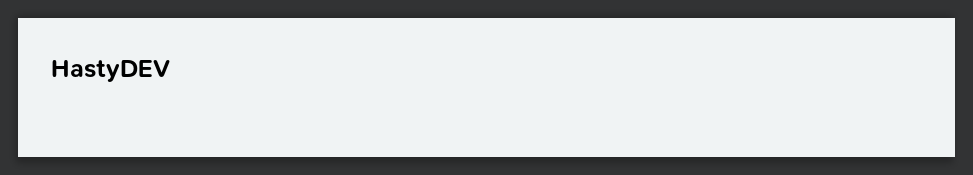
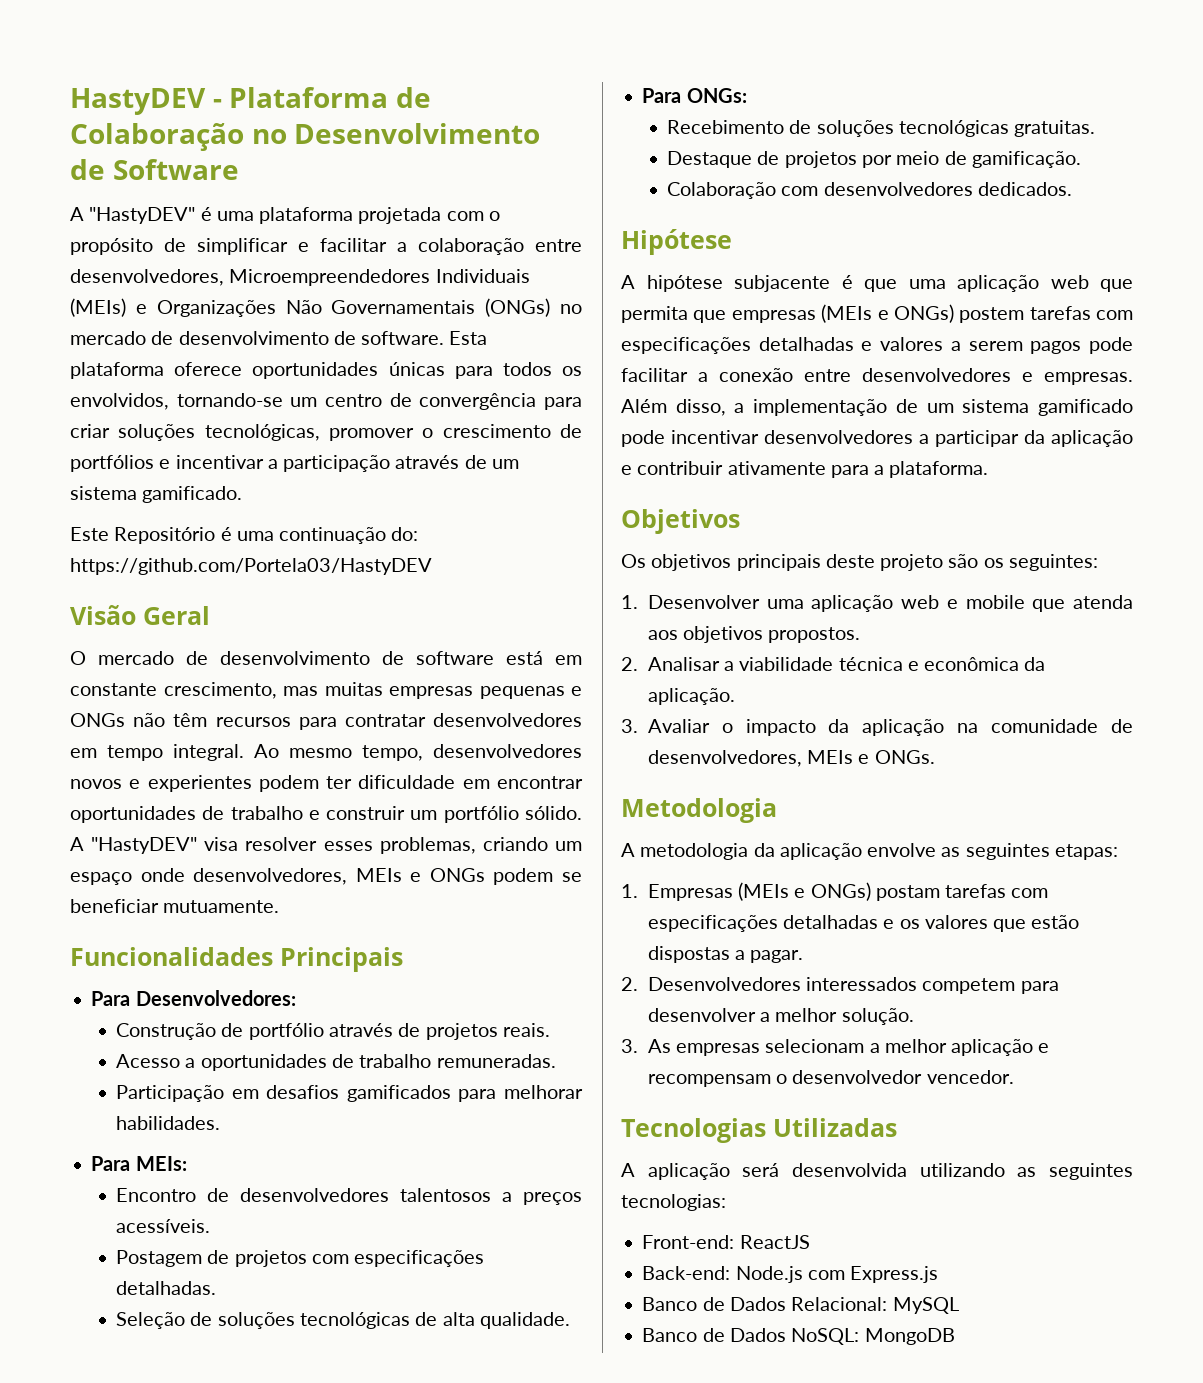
- HastyDEV
+ HastyDEV - Plataforma de Colaboração no Desenvolvimento de Software
+ A "HastyDEV" é uma plataforma projetada com o propósito de simplificar e facilitar a colaboração entre desenvolvedores, Microempreendedores Individuais (MEIs) e Organizações Não Governamentais (ONGs) no mercado de desenvolvimento de software. Esta plataforma oferece oportunidades únicas para todos os envolvidos, tornando-se um centro de convergência para criar soluções tecnológicas, promover o crescimento de portfólios e incentivar a participação através de um sistema gamificado.
+ Este Repositório é uma continuação do: https://github.com/Portela03/HastyDEV
+ Visão Geral
+ O mercado de desenvolvimento de software está em constante crescimento, mas muitas empresas pequenas e ONGs não têm recursos para contratar desenvolvedores em tempo integral. Ao mesmo tempo, desenvolvedores novos e experientes podem ter dificuldade em encontrar oportunidades de trabalho e construir um portfólio sólido. A "HastyDEV" visa resolver esses problemas, criando um espaço onde desenvolvedores, MEIs e ONGs podem se beneficiar mutuamente.
+ Funcionalidades Principais
+ Para Desenvolvedores:
+ Construção de portfólio através de projetos reais.
+ Acesso a oportunidades de trabalho remuneradas.
+ Participação em desafios gamificados para melhorar habilidades.
+ Para MEIs:
+ Encontro de desenvolvedores talentosos a preços acessíveis.
+ Postagem de projetos com especificações detalhadas.
+ Seleção de soluções tecnológicas de alta qualidade.
+ Para ONGs:
+ Recebimento de soluções tecnológicas gratuitas.
+ Destaque de projetos por meio de gamificação.
+ Colaboração com desenvolvedores dedicados.
+ Hipótese
+ A hipótese subjacente é que uma aplicação web que permita que empresas (MEIs e ONGs) postem tarefas com especificações detalhadas e valores a serem pagos pode facilitar a conexão entre desenvolvedores e empresas. Além disso, a implementação de um sistema gamificado pode incentivar desenvolvedores a participar da aplicação e contribuir ativamente para a plataforma.
+ Objetivos
+ Os objetivos principais deste projeto são os seguintes:
+ 1. Desenvolver uma aplicação web e mobile que atenda aos objetivos propostos.
+ 2. Analisar a viabilidade técnica e econômica da aplicação.
+ 3. Avaliar o impacto da aplicação na comunidade de desenvolvedores, MEIs e ONGs.
+ Metodologia
+ A metodologia da aplicação envolve as seguintes etapas:
+ 1. Empresas (MEIs e ONGs) postam tarefas com especificações detalhadas e os valores que estão dispostas a pagar.
+ 2. Desenvolvedores interessados competem para desenvolver a melhor solução.
+ 3. As empresas selecionam a melhor aplicação e recompensam o desenvolvedor vencedor.
+ Tecnologias Utilizadas
+ A aplicação será desenvolvida utilizando as seguintes tecnologias:
+ Front-end: ReactJS
+ Back-end: Node.js com Express.js
+ Banco de Dados Relacional: MySQL
+ Banco de Dados NoSQL: MongoDB

